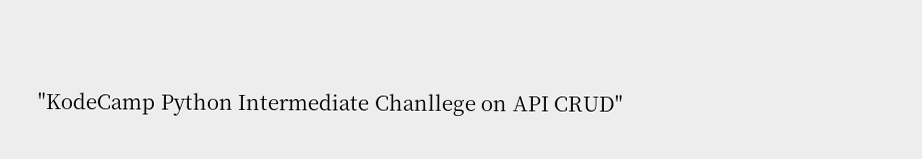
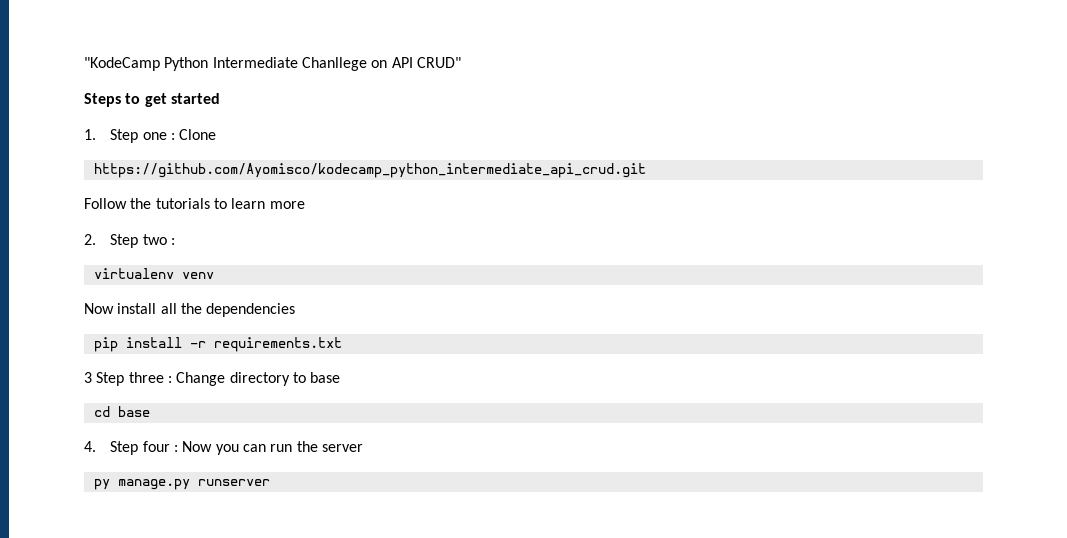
+ Steps to get started
+ 1. Step one : Clone
+ https://github.com/Ayomisco/kodecamp_python_intermediate_api_crud.git
+ Follow the tutorials to learn more
+ 2. Step two :
+ virtualenv venv
+ Now install all the dependencies
+ pip install -r requirements.txt
+ 3 Step three : Change directory to base
+ cd base
+ 4. Step four : Now you can run the server
+ py manage.py runserver

